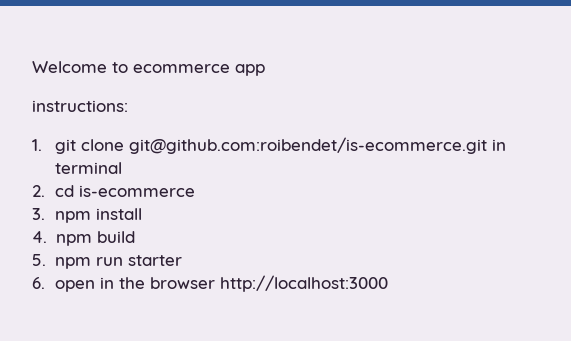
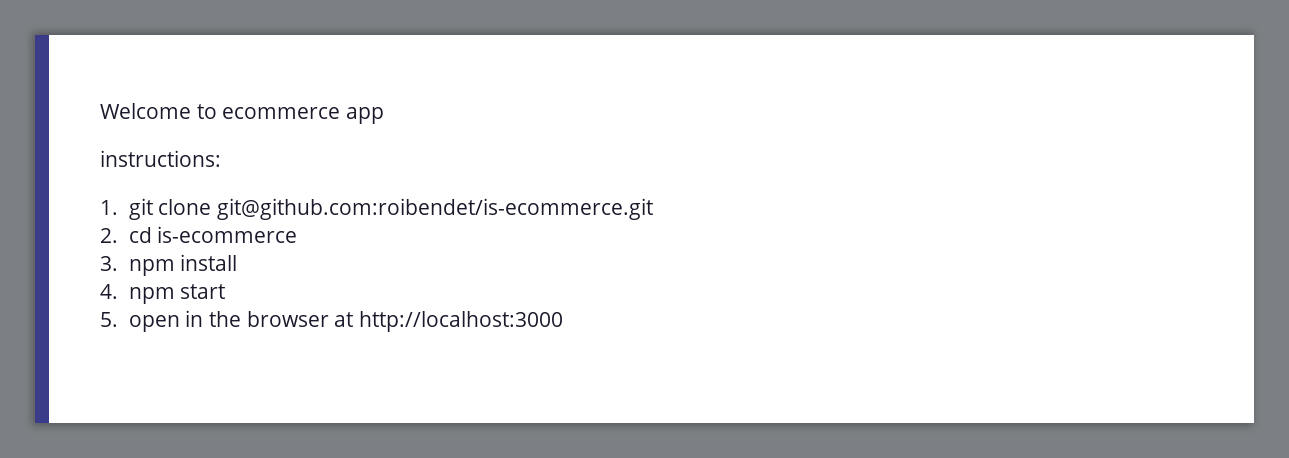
- 1. git clone git@github.com:roibendet/is-ecommerce.git in terminal
+ 1. git clone git@github.com:roibendet/is-ecommerce.git
- 4. npm build
- 5. npm run starter
- 6. open in the browser http://localhost:3000
+ 4. npm start
+ 5. open in the browser at http://localhost:3000

